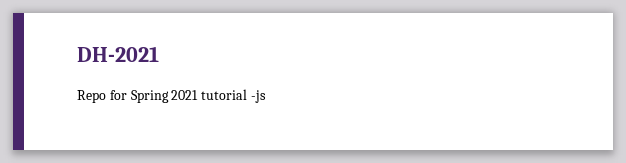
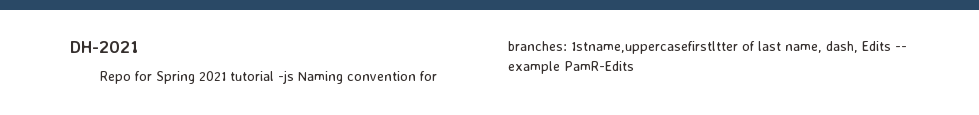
- Repo for Spring 2021 tutorial -js
+ Repo for Spring 2021 tutorial -js Naming convention for branches: 1stname,uppercasefirstltter of last name, dash, Edits -- example PamR-Edits

